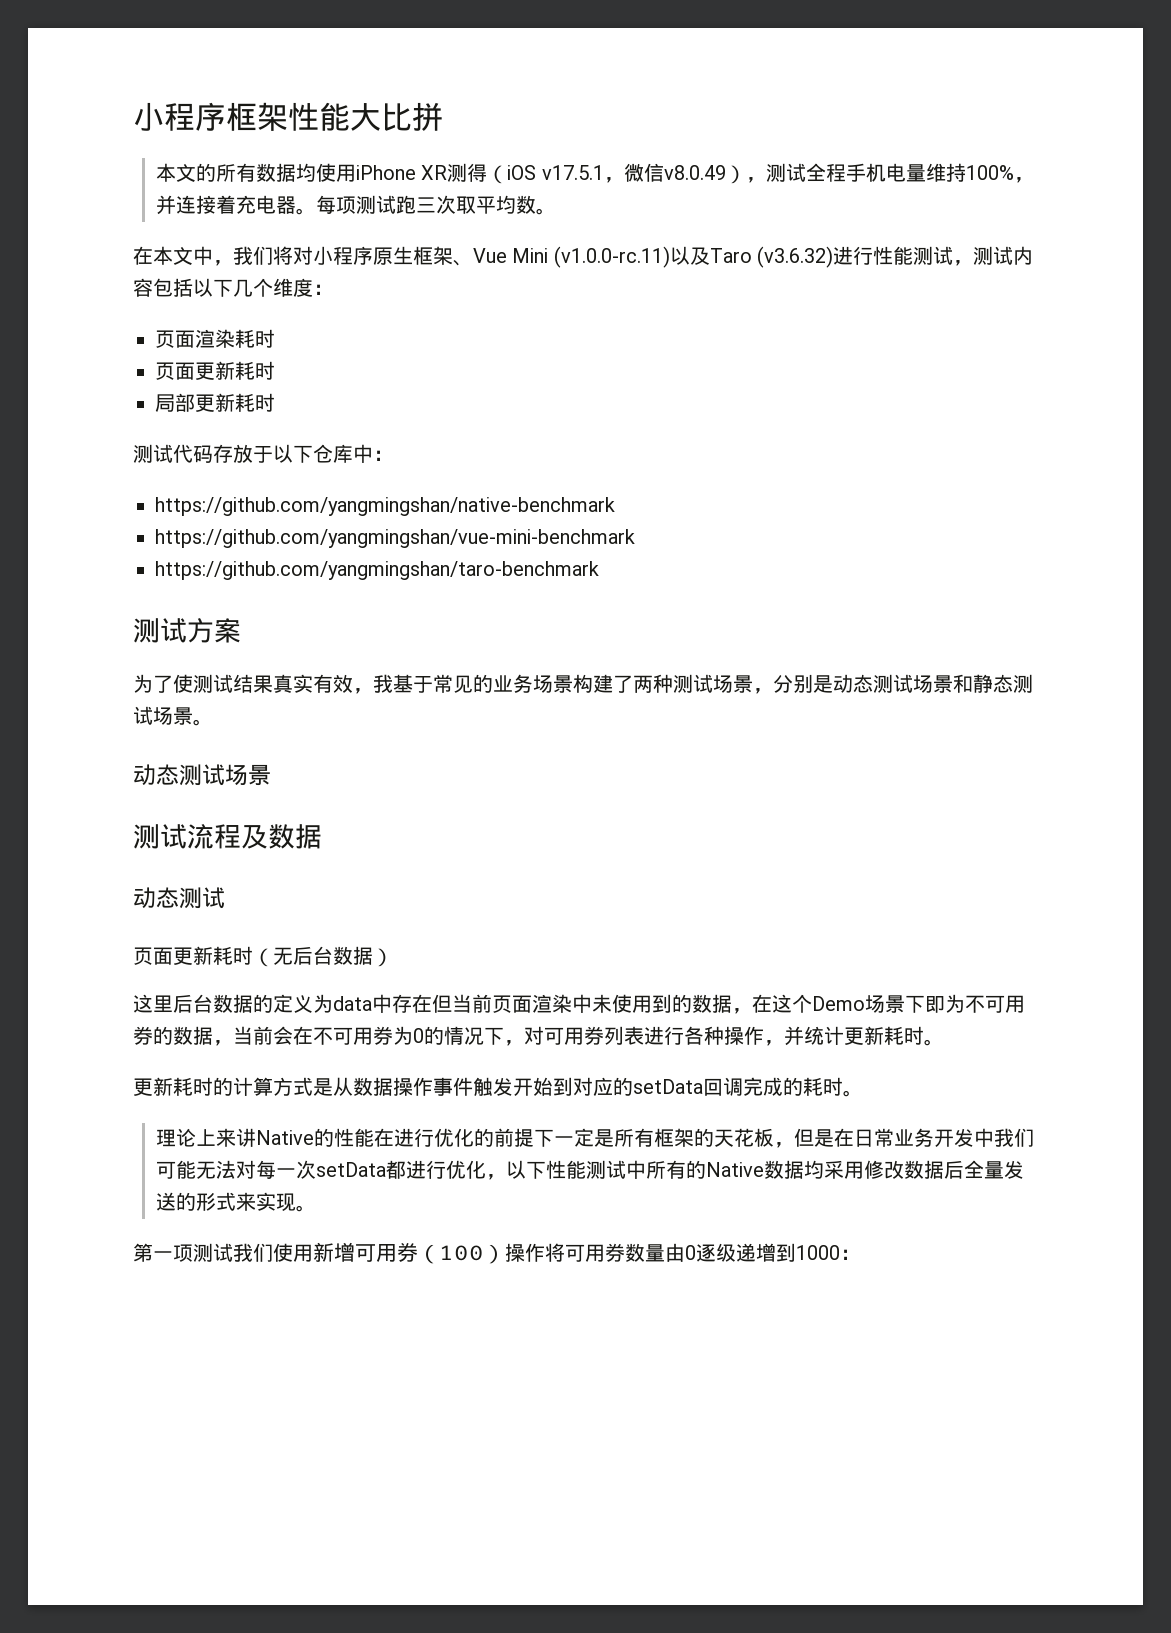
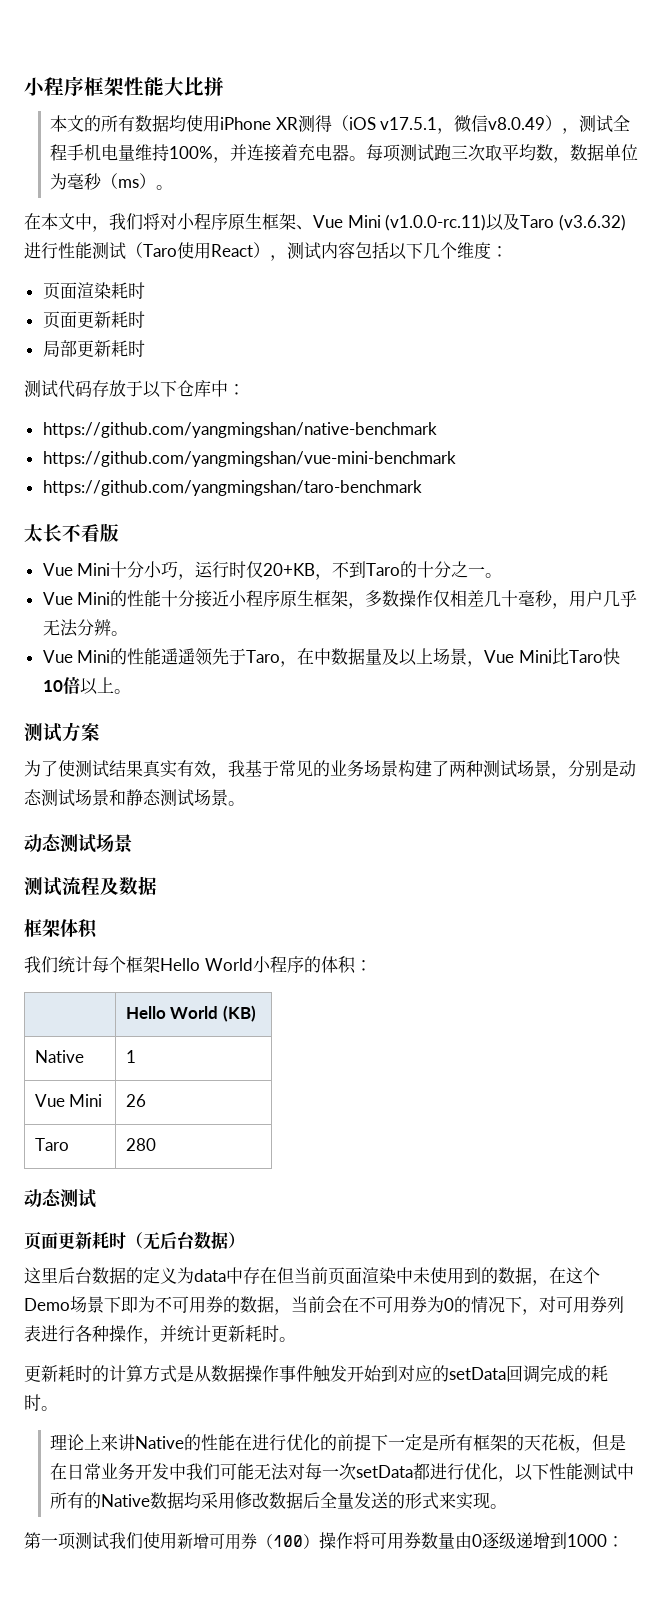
- 每项测试跑三次取平均数。
+ 每项测试跑三次取平均数，数据单位为毫秒（ms）。
- 在本文中，我们将对小程序原生框架、Vue Mini (v1.0.0-rc.11)以及Taro (v3.6.32)进行性能测试，测试内容包括以下几个维度：
+ 在本文中，我们将对小程序原生框架、Vue Mini (v1.0.0-rc.11)以及Taro (v3.6.32)进行性能测试（Taro使用React），测试内容包括以下几个维度：
+ 太长不看版
+ Vue Mini十分小巧，运行时仅20+KB，不到Taro的十分之一。
+ Vue Mini的性能十分接近小程序原生框架，多数操作仅相差几十毫秒，用户几乎无法分辨。
+ Vue Mini的性能遥遥领先于Taro，在中数据量及以上场景，Vue Mini比Taro快10倍以上。
+ 框架体积
+ 我们统计每个框架Hello World小程序的体积：
+ | Hello World (KB)
+ Native | 1
+ Vue Mini | 26
+ Taro | 280

